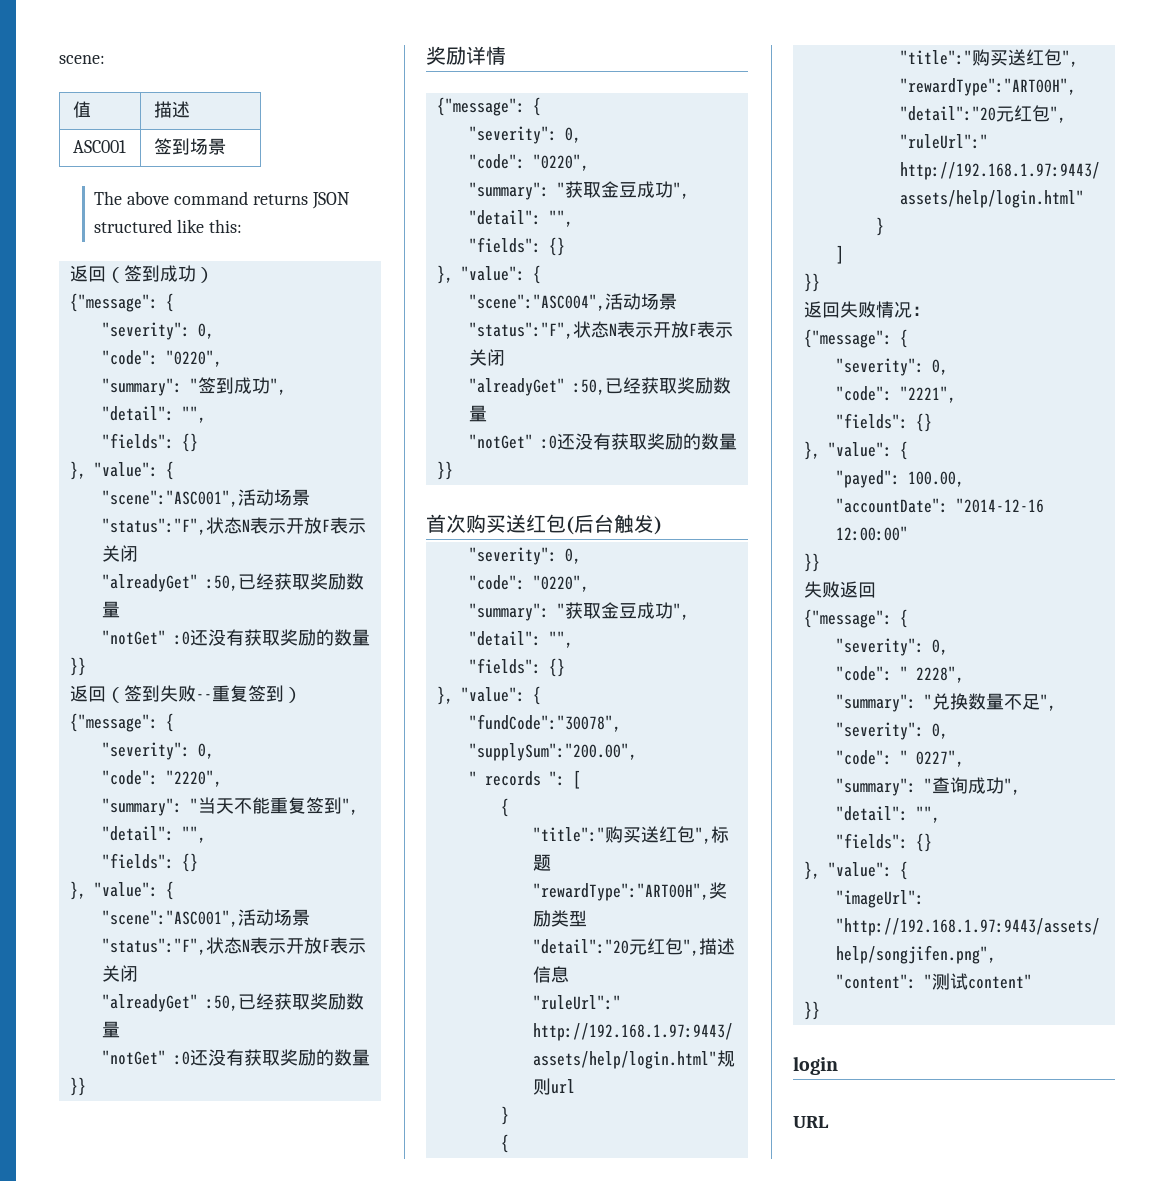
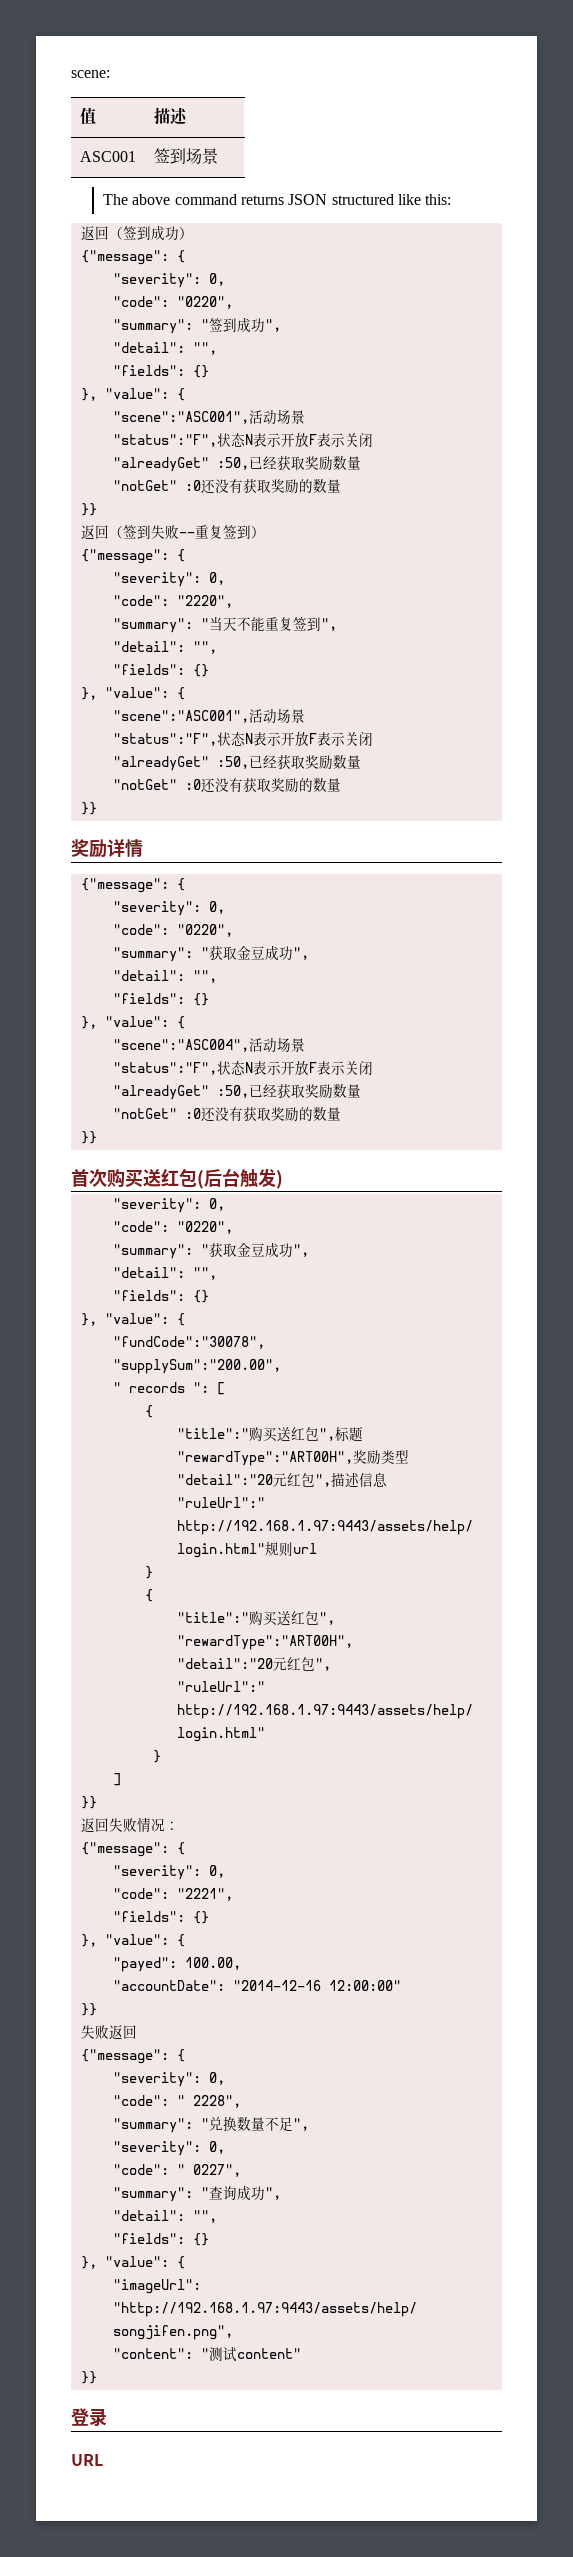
- login
+ 登录

